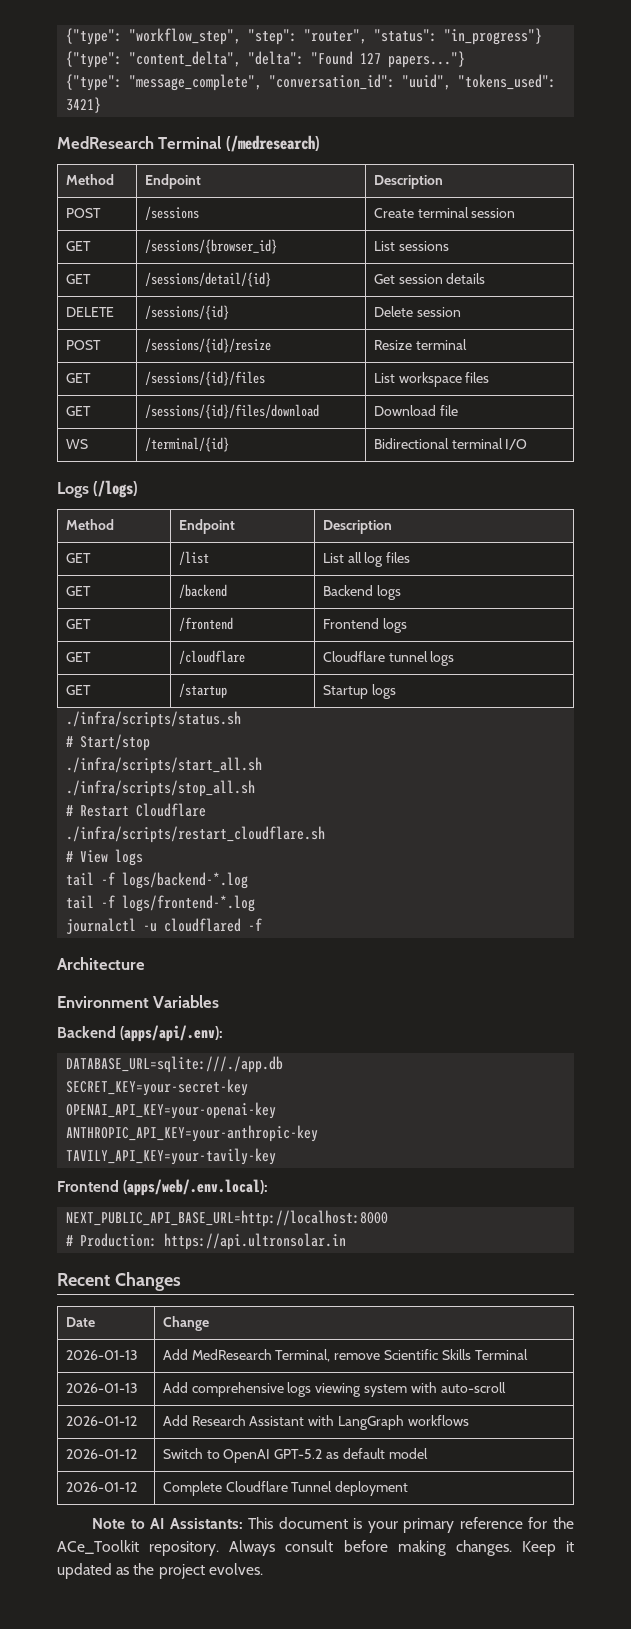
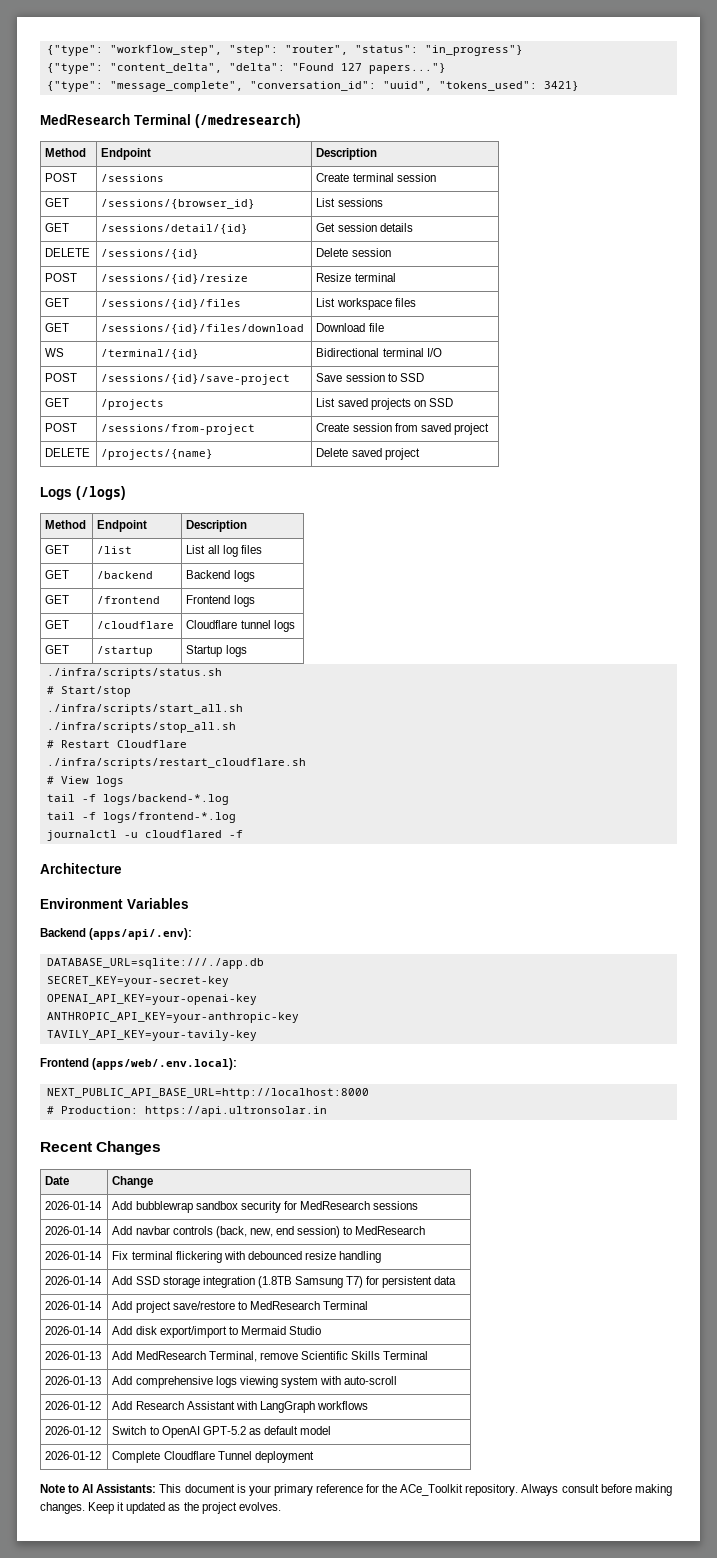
+ POST | /sessions/{id}/save-project | Save session to SSD
+ GET | /projects | List saved projects on SSD
+ POST | /sessions/from-project | Create session from saved project
+ DELETE | /projects/{name} | Delete saved project
+ 2026-01-14 | Add bubblewrap sandbox security for MedResearch sessions
+ 2026-01-14 | Add navbar controls (back, new, end session) to MedResearch
+ 2026-01-14 | Fix terminal flickering with debounced resize handling
+ 2026-01-14 | Add SSD storage integration (1.8TB Samsung T7) for persistent data
+ 2026-01-14 | Add project save/restore to MedResearch Terminal
+ 2026-01-14 | Add disk export/import to Mermaid Studio

